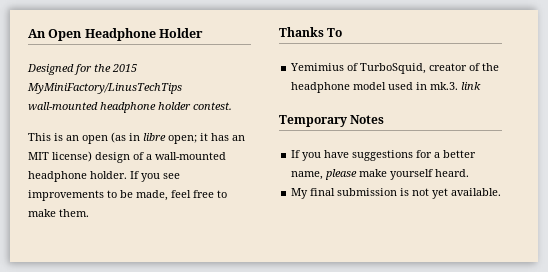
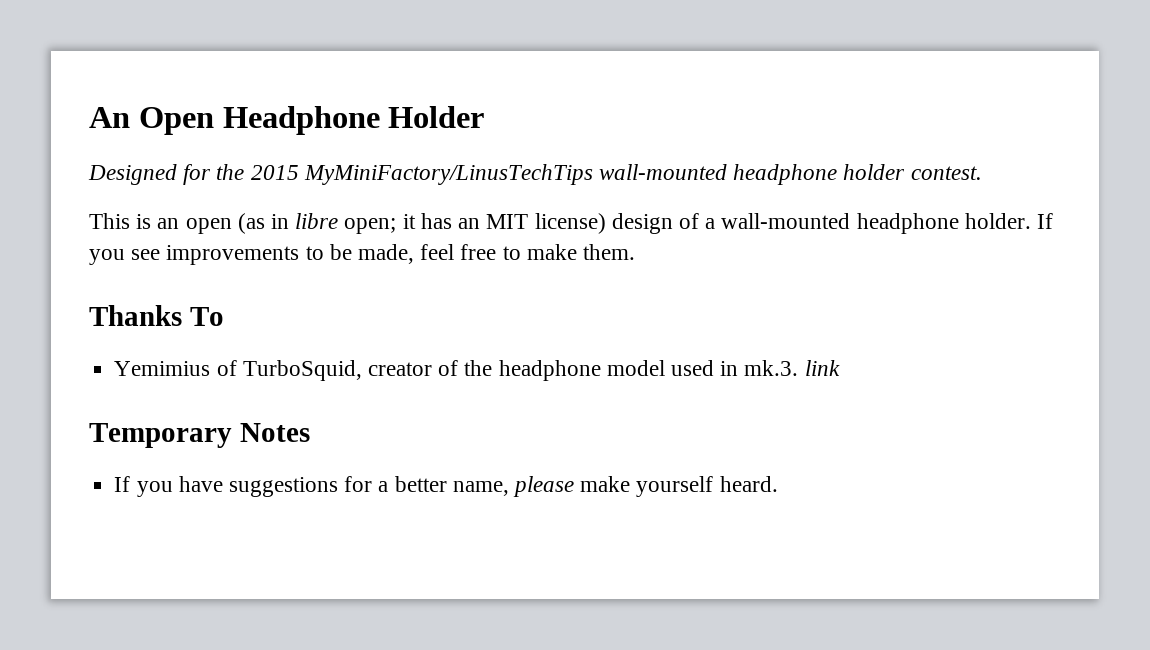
- My final submission is not yet available.

